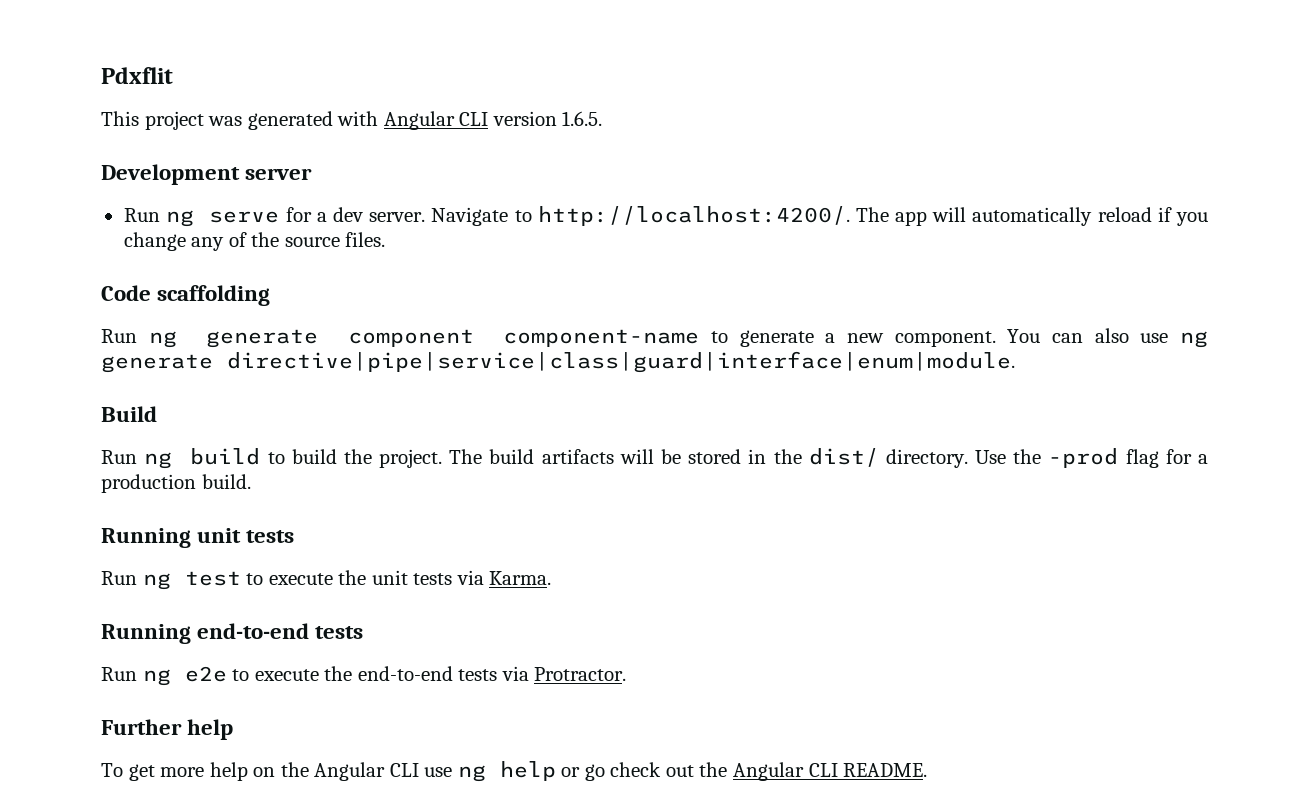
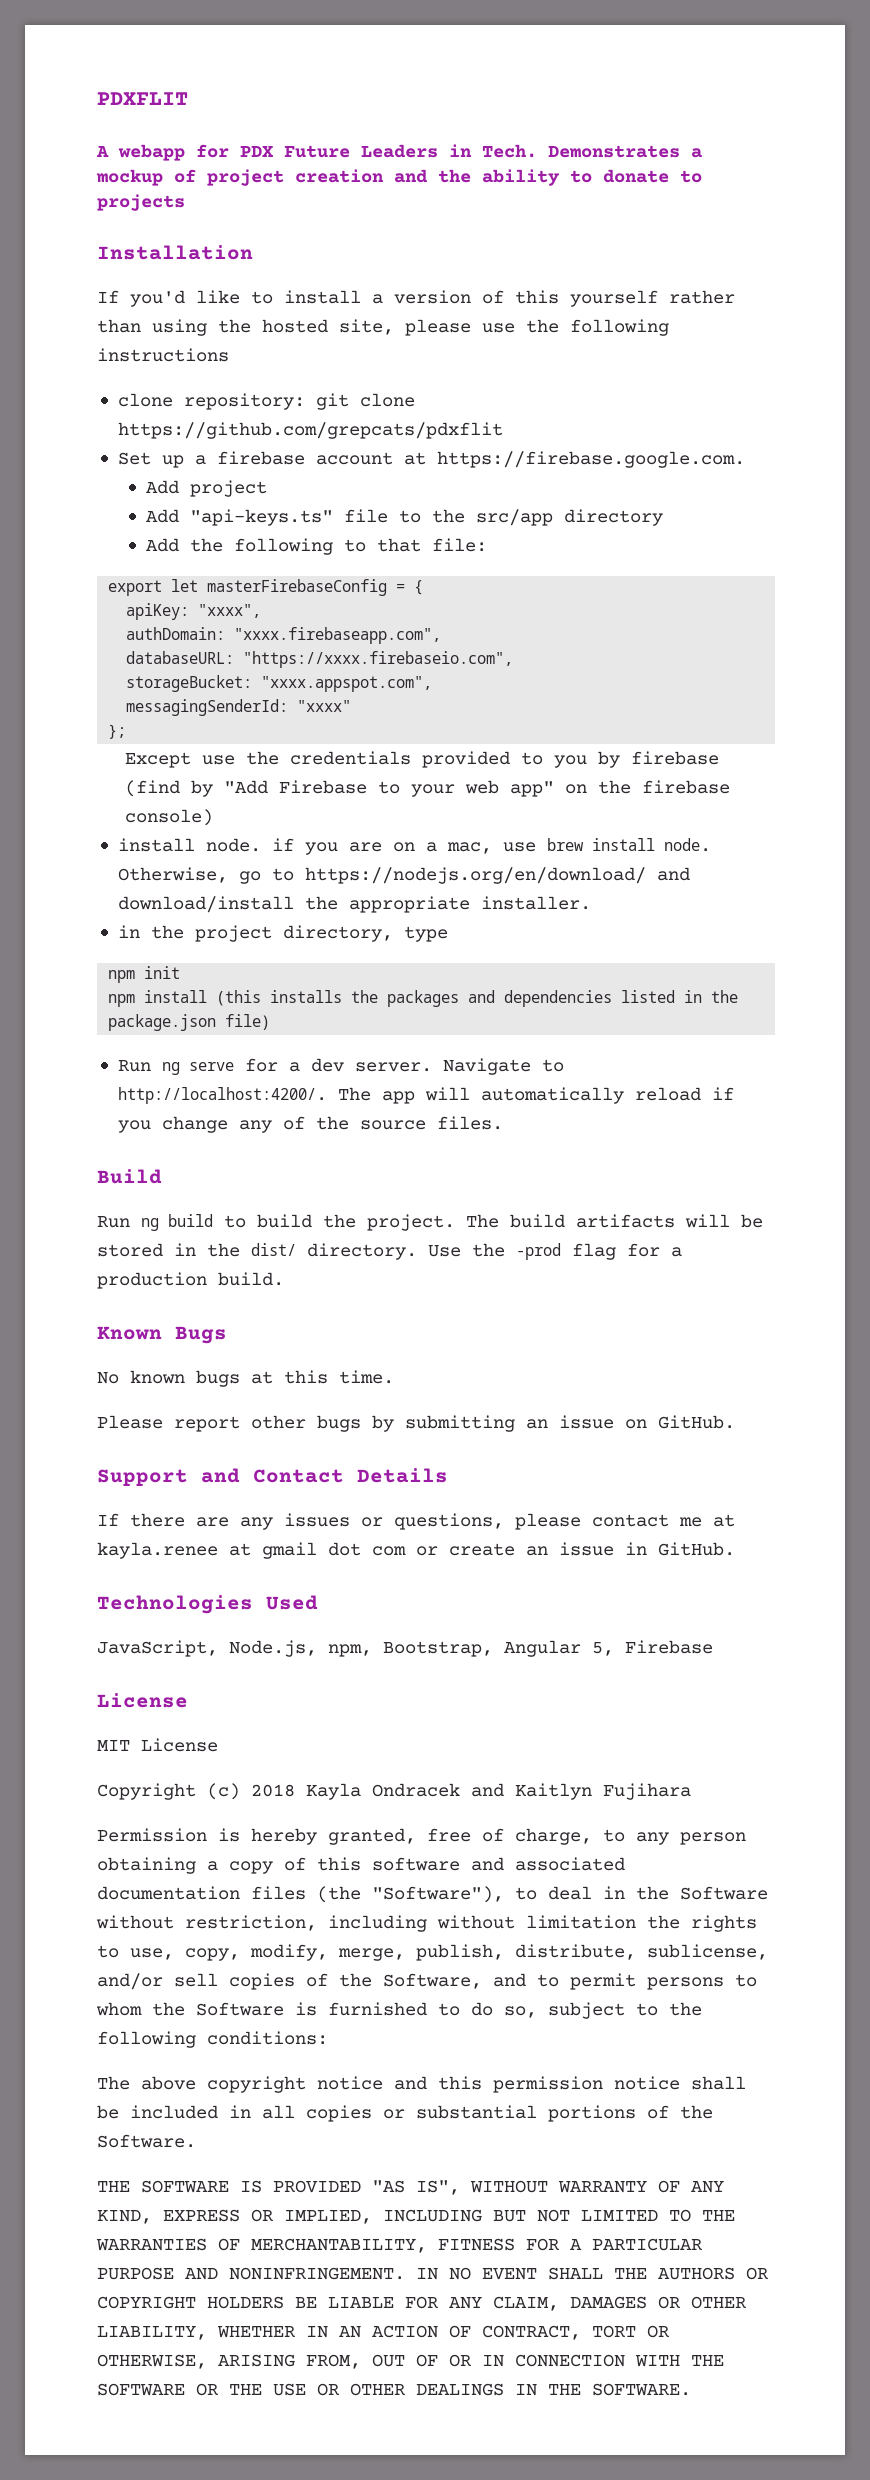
- Pdxflit
- This project was generated with Angular CLI version 1.6.5.
- Development server
+ PDXFLIT
+ A webapp for PDX Future Leaders in Tech. Demonstrates a mockup of project creation and the ability to donate to projects
+ Installation
+ If you'd like to install a version of this yourself rather than using the hosted site, please use the following instructions
+ clone repository: git clone https://github.com/grepcats/pdxflit
+ Set up a firebase account at https://firebase.google.com.
+ Add project
+ Add "api-keys.ts" file to the src/app directory
+ Add the following to that file:
+ export let masterFirebaseConfig = {
+ apiKey: "xxxx",
+ authDomain: "xxxx.firebaseapp.com",
+ databaseURL: "https://xxxx.firebaseio.com",
+ storageBucket: "xxxx.appspot.com",
+ messagingSenderId: "xxxx"
+ };
+ Except use the credentials provided to you by firebase (find by "Add Firebase to your web app" on the firebase console)
+ install node. if you are on a mac, use brew install node. Otherwise, go to https://nodejs.org/en/download/ and download/install the appropriate installer.
+ in the project directory, type
+ npm init
+ npm install (this installs the packages and dependencies listed in the package.json file)
- Code scaffolding
- Run ng generate component component-name to generate a new component. You can also use ng generate directive|pipe|service|class|guard|interface|enum|module.
- Running unit tests
- Run ng test to execute the unit tests via Karma.
- Running end-to-end tests
- Run ng e2e to execute the end-to-end tests via Protractor.
- Further help
- To get more help on the Angular CLI use ng help or go check out the Angular CLI README.
+ Known Bugs
+ No known bugs at this time.
+ Please report other bugs by submitting an issue on GitHub.
+ Support and Contact Details
+ If there are any issues or questions, please contact me at kayla.renee at gmail dot com or create an issue in GitHub.
+ Technologies Used
+ JavaScript, Node.js, npm, Bootstrap, Angular 5, Firebase
+ License
+ MIT License
+ Copyright (c) 2018 Kayla Ondracek and Kaitlyn Fujihara
+ Permission is hereby granted, free of charge, to any person obtaining a copy of this software and associated documentation files (the "Software"), to deal in the Software without restriction, including without limitation the rights to use, copy, modify, merge, publish, distribute, sublicense, and/or sell copies of the Software, and to permit persons to whom the Software is furnished to do so, subject to the following conditions:
+ The above copyright notice and this permission notice shall be included in all copies or substantial portions of the Software.
+ THE SOFTWARE IS PROVIDED "AS IS", WITHOUT WARRANTY OF ANY KIND, EXPRESS OR IMPLIED, INCLUDING BUT NOT LIMITED TO THE WARRANTIES OF MERCHANTABILITY, FITNESS FOR A PARTICULAR PURPOSE AND NONINFRINGEMENT. IN NO EVENT SHALL THE AUTHORS OR COPYRIGHT HOLDERS BE LIABLE FOR ANY CLAIM, DAMAGES OR OTHER LIABILITY, WHETHER IN AN ACTION OF CONTRACT, TORT OR OTHERWISE, ARISING FROM, OUT OF OR IN CONNECTION WITH THE SOFTWARE OR THE USE OR OTHER DEALINGS IN THE SOFTWARE.

